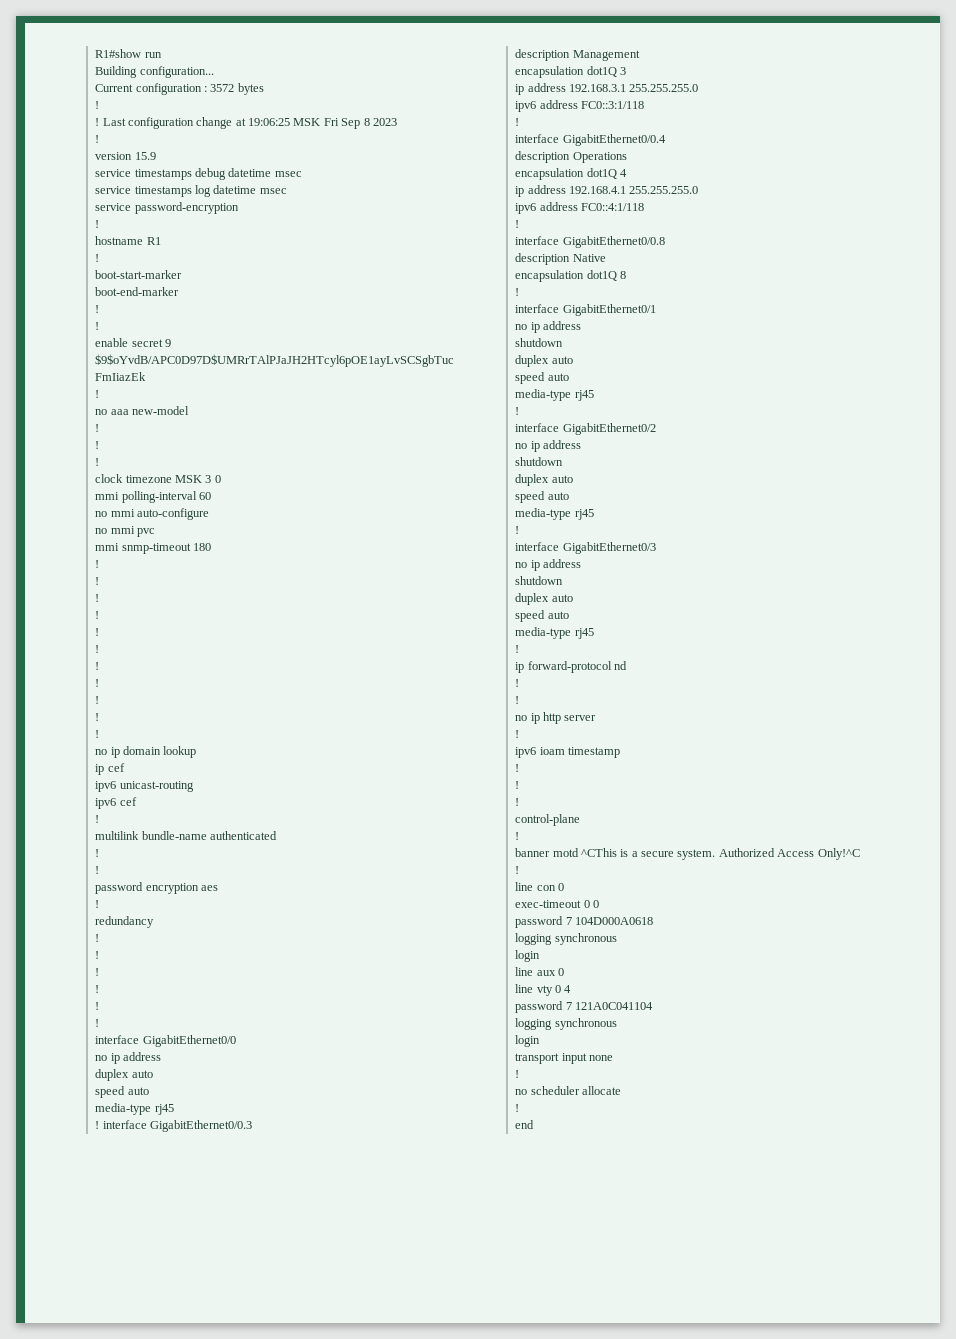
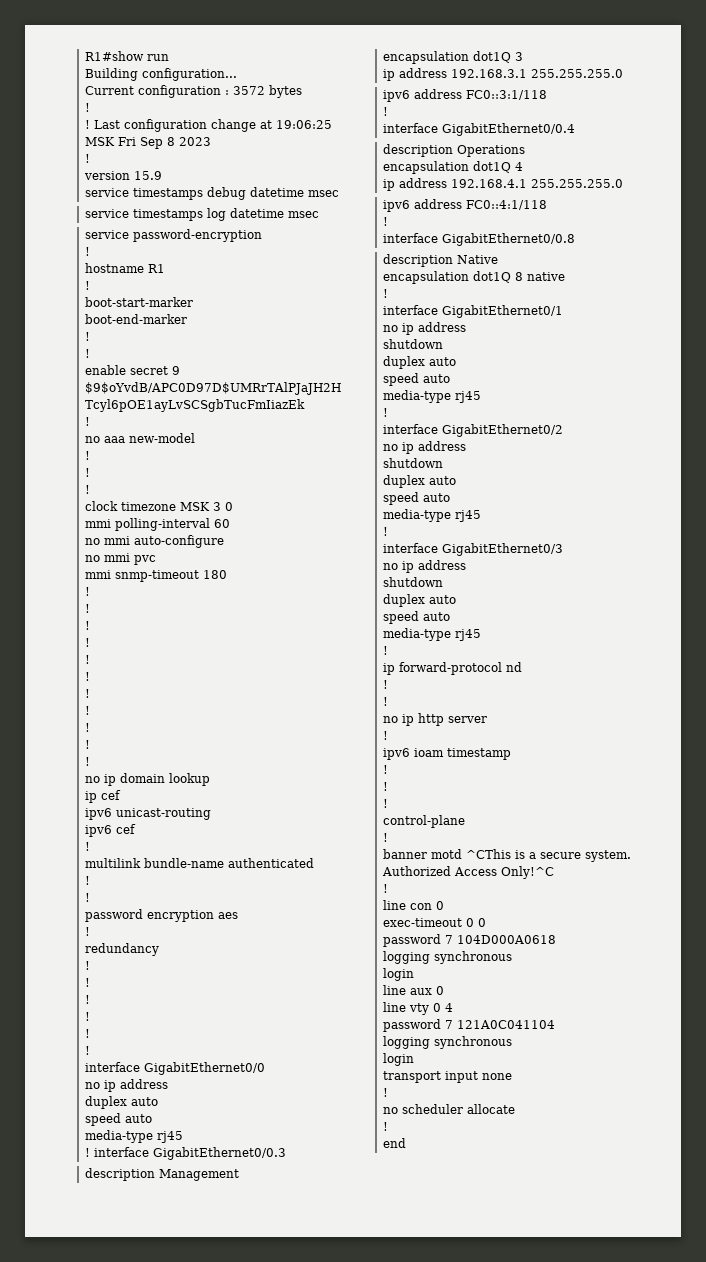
- encapsulation dot1Q 8
+ encapsulation dot1Q 8 native

